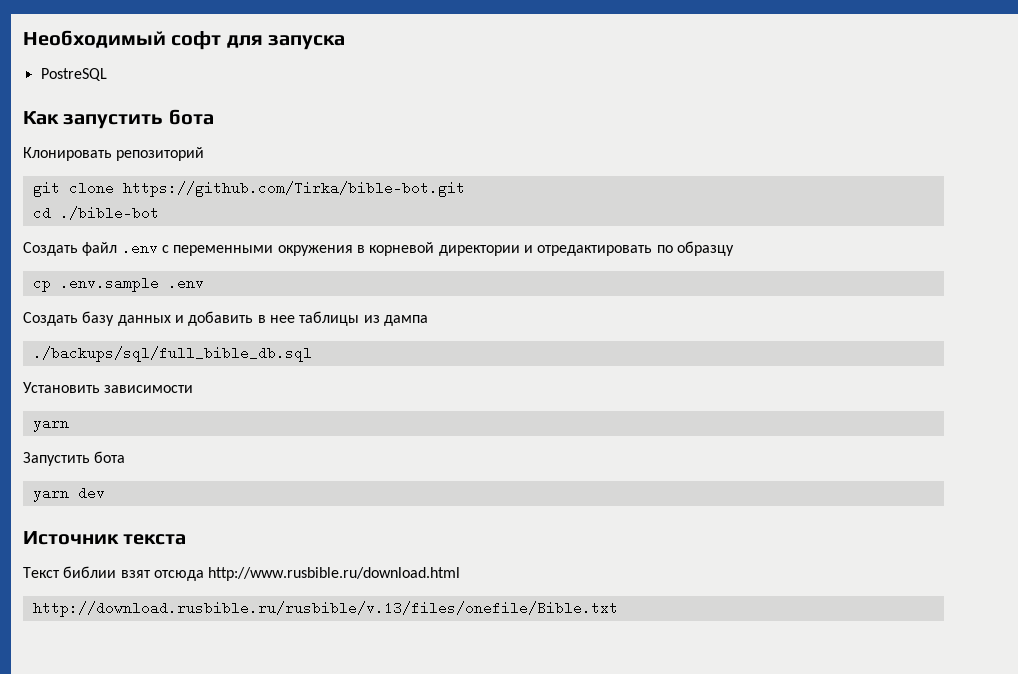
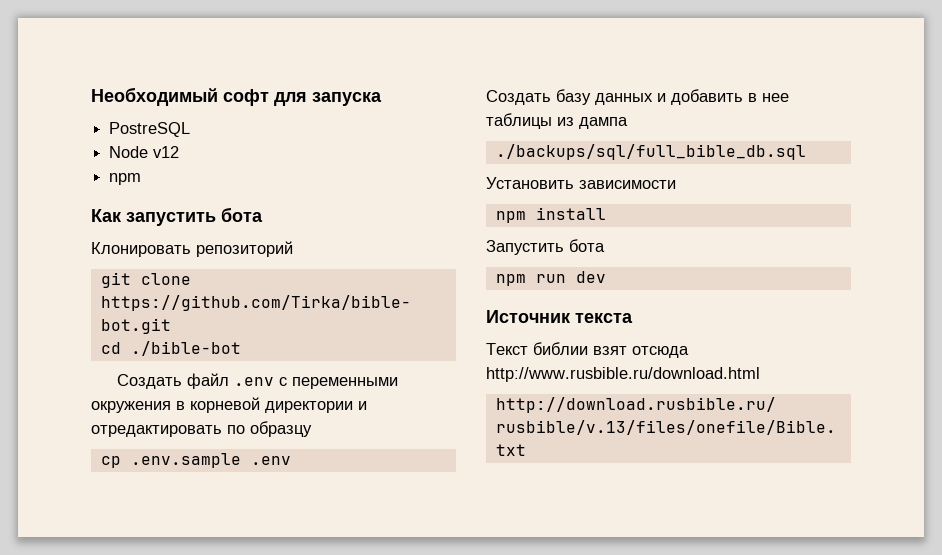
+ Node v12
+ npm
  Установить зависимости
- yarn
+ npm install
- yarn dev
+ npm run dev

